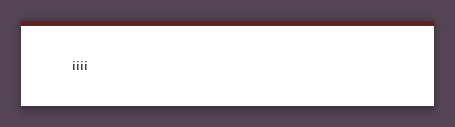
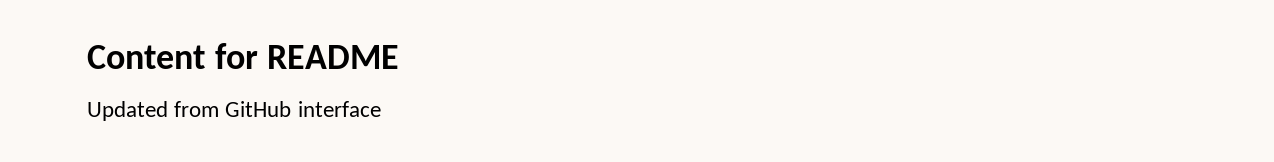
- iiii
+ Content for README
+ Updated from GitHub interface

